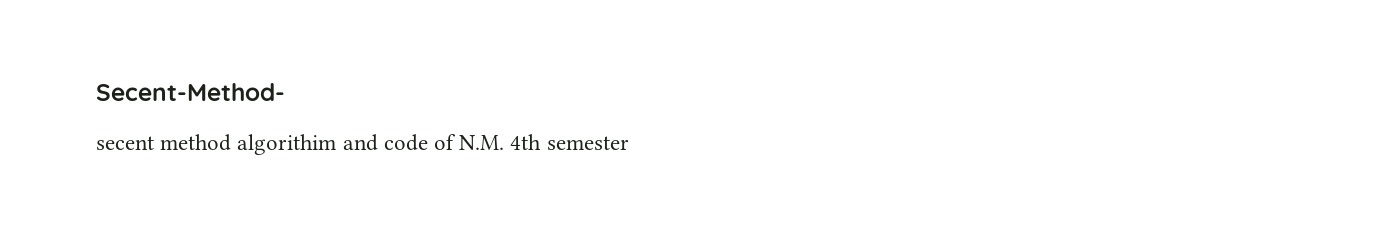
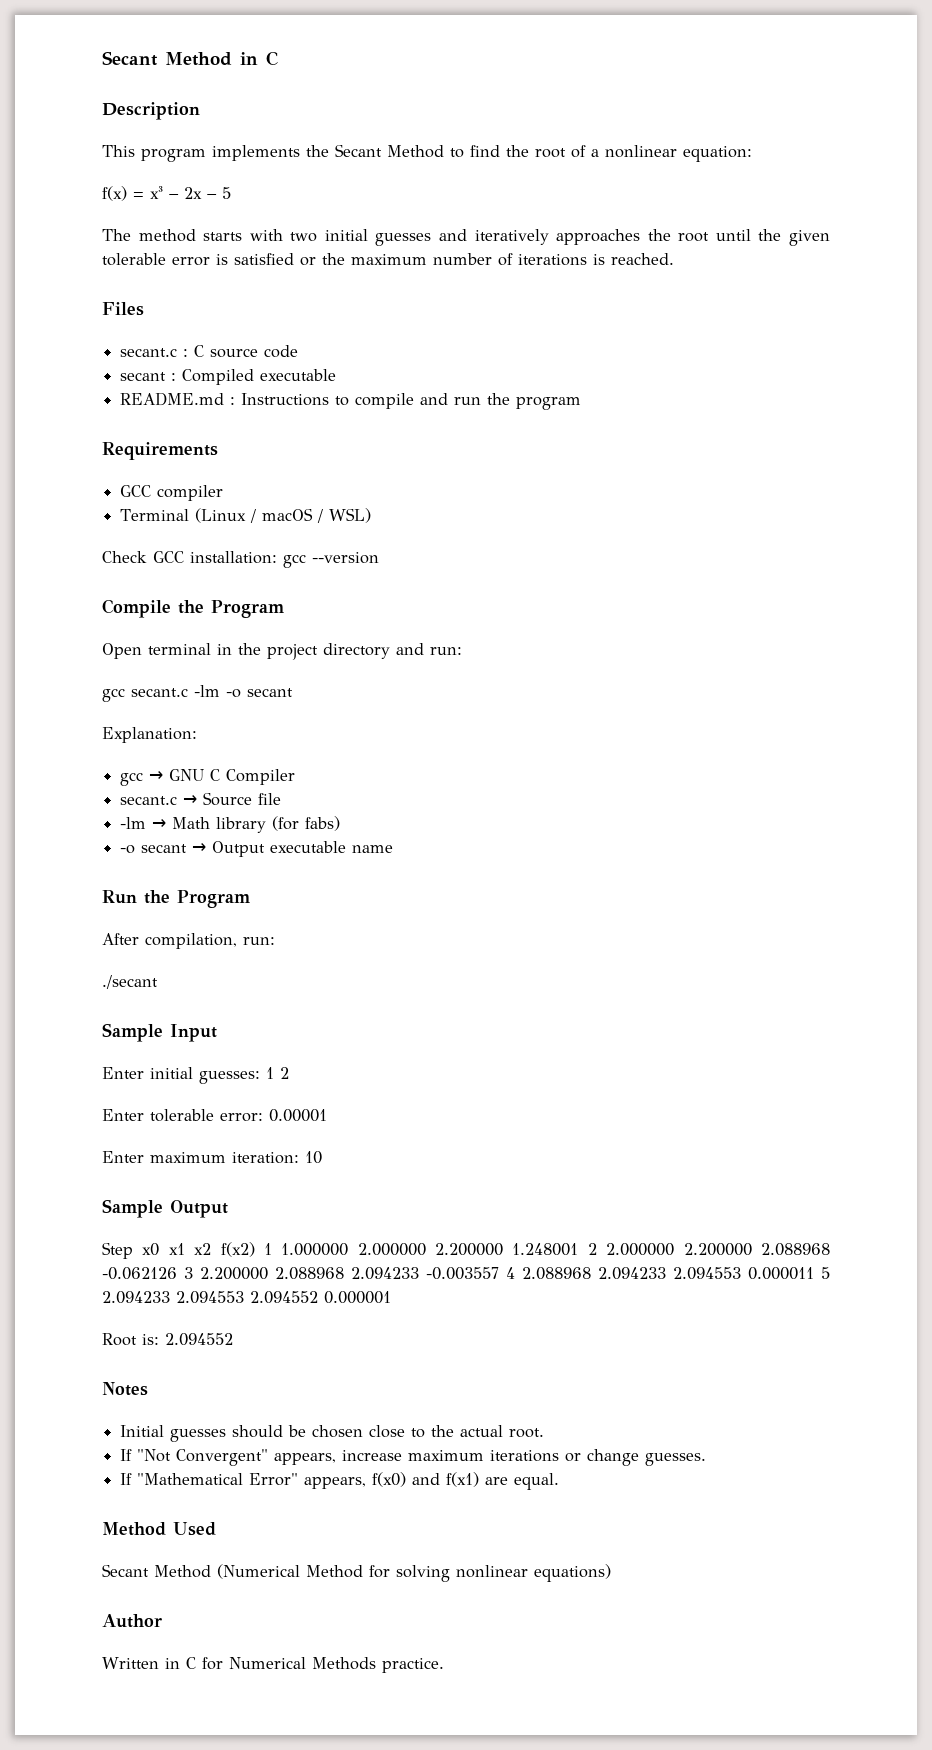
- Secent-Method-
- secent method algorithim and code of N.M. 4th semester
+ Secant Method in C
+ Description
+ This program implements the Secant Method to find the root of a nonlinear equation:
+ f(x) = x³ − 2x − 5
+ The method starts with two initial guesses and iteratively approaches the root until the given tolerable error is satisfied or the maximum number of iterations is reached.
+ Files
+ secant.c : C source code
+ secant : Compiled executable
+ README.md : Instructions to compile and run the program
+ Requirements
+ GCC compiler
+ Terminal (Linux / macOS / WSL)
+ Check GCC installation: gcc --version
+ Compile the Program
+ Open terminal in the project directory and run:
+ gcc secant.c -lm -o secant
+ Explanation:
+ gcc → GNU C Compiler
+ secant.c → Source file
+ -lm → Math library (for fabs)
+ -o secant → Output executable name
+ Run the Program
+ After compilation, run:
+ ./secant
+ Sample Input
+ Enter initial guesses: 1 2
+ Enter tolerable error: 0.00001
+ Enter maximum iteration: 10
+ Sample Output
+ Step x0 x1 x2 f(x2) 1 1.000000 2.000000 2.200000 1.248001 2 2.000000 2.200000 2.088968 -0.062126 3 2.200000 2.088968 2.094233 -0.003557 4 2.088968 2.094233 2.094553 0.000011 5 2.094233 2.094553 2.094552 0.000001
+ Root is: 2.094552
+ Notes
+ Initial guesses should be chosen close to the actual root.
+ If "Not Convergent" appears, increase maximum iterations or change guesses.
+ If "Mathematical Error" appears, f(x0) and f(x1) are equal.
+ Method Used
+ Secant Method (Numerical Method for solving nonlinear equations)
+ Author
+ Written in C for Numerical Methods practice.

